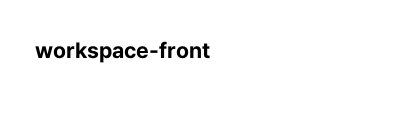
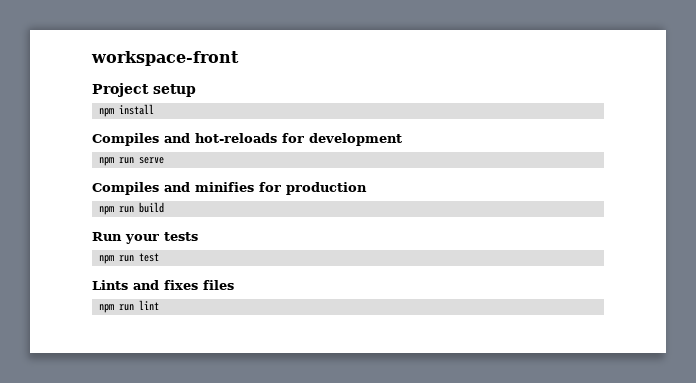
+ Project setup
+ npm install
+ Compiles and hot-reloads for development
+ npm run serve
+ Compiles and minifies for production
+ npm run build
+ Run your tests
+ npm run test
+ Lints and fixes files
+ npm run lint

